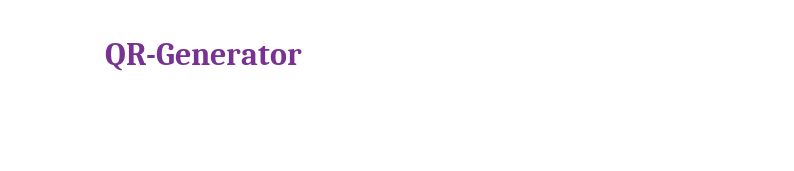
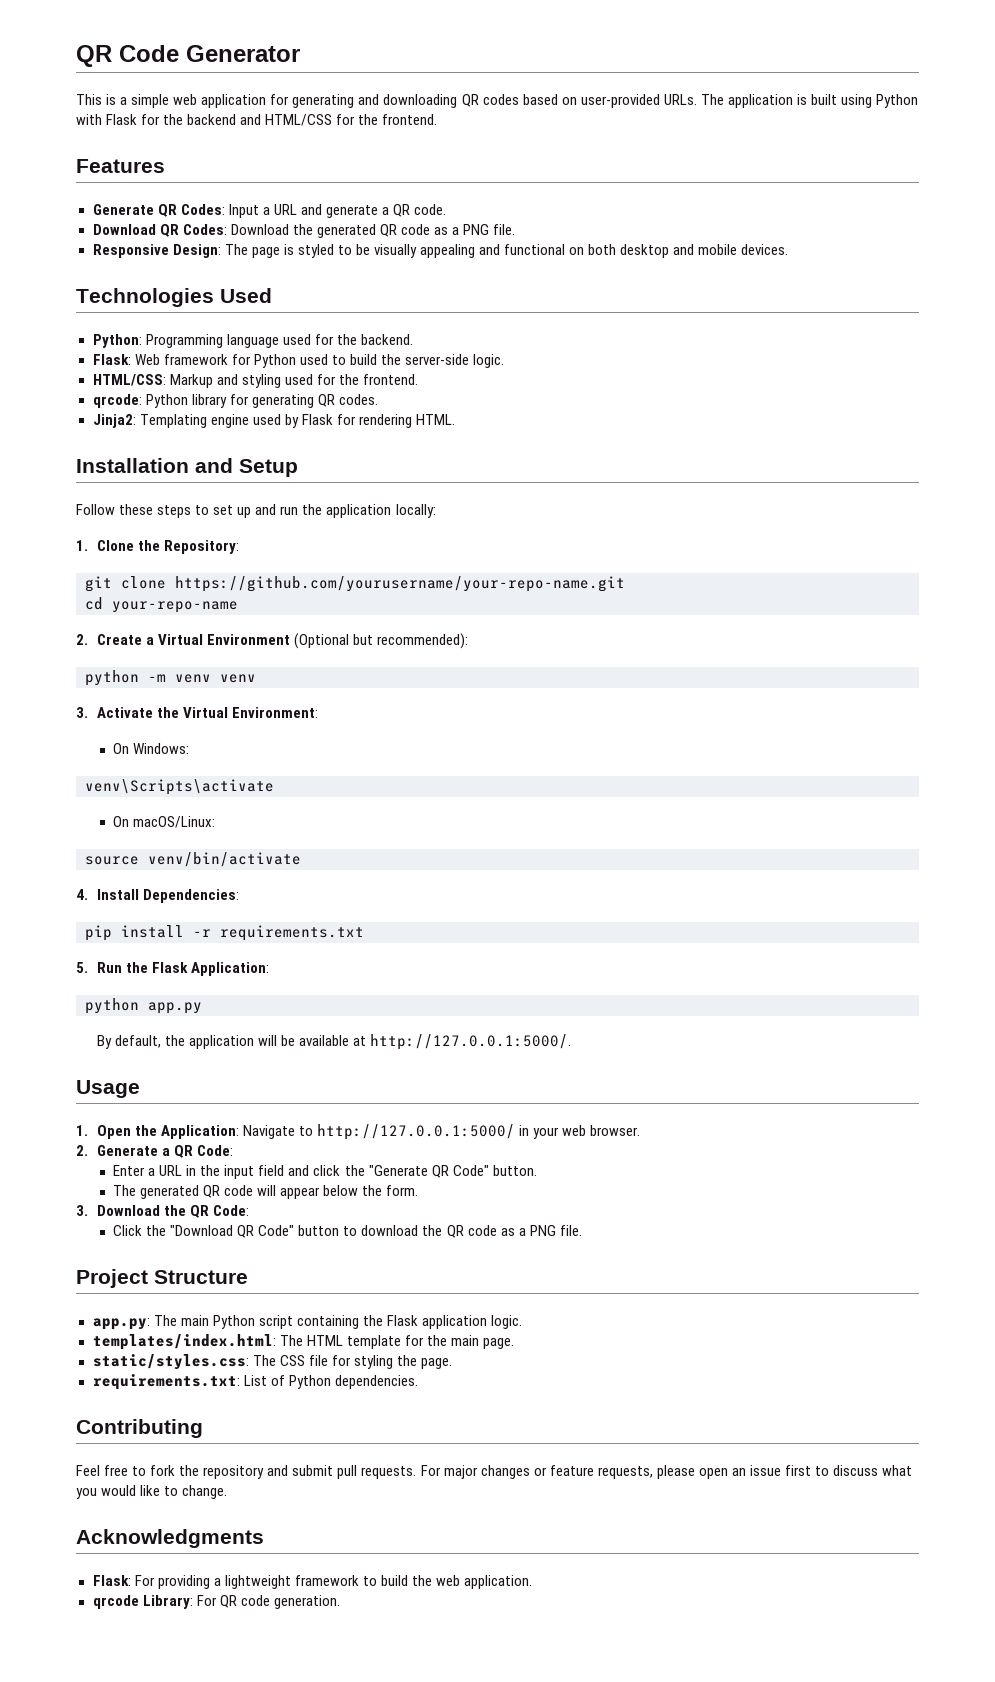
- QR-Generator
+ QR Code Generator
+ This is a simple web application for generating and downloading QR codes based on user-provided URLs. The application is built using Python with Flask for the backend and HTML/CSS for the frontend.
+ Features
+ Generate QR Codes: Input a URL and generate a QR code.
+ Download QR Codes: Download the generated QR code as a PNG file.
+ Responsive Design: The page is styled to be visually appealing and functional on both desktop and mobile devices.
+ Technologies Used
+ Python: Programming language used for the backend.
+ Flask: Web framework for Python used to build the server-side logic.
+ HTML/CSS: Markup and styling used for the frontend.
+ qrcode: Python library for generating QR codes.
+ Jinja2: Templating engine used by Flask for rendering HTML.
+ Installation and Setup
+ Follow these steps to set up and run the application locally:
+ 1. Clone the Repository:
+ git clone https://github.com/yourusername/your-repo-name.git
+ cd your-repo-name
+ 2. Create a Virtual Environment (Optional but recommended):
+ python -m venv venv
+ 3. Activate the Virtual Environment:
+ On Windows:
+ venv\Scripts\activate
+ On macOS/Linux:
+ source venv/bin/activate
+ 4. Install Dependencies:
+ pip install -r requirements.txt
+ 5. Run the Flask Application:
+ python app.py
+ By default, the application will be available at http://127.0.0.1:5000/.
+ Usage
+ 1. Open the Application: Navigate to http://127.0.0.1:5000/ in your web browser.
+ 2. Generate a QR Code:
+ Enter a URL in the input field and click the "Generate QR Code" button.
+ The generated QR code will appear below the form.
+ 3. Download the QR Code:
+ Click the "Download QR Code" button to download the QR code as a PNG file.
+ Project Structure
+ app.py: The main Python script containing the Flask application logic.
+ templates/index.html: The HTML template for the main page.
+ static/styles.css: The CSS file for styling the page.
+ requirements.txt: List of Python dependencies.
+ Contributing
+ Feel free to fork the repository and submit pull requests. For major changes or feature requests, please open an issue first to discuss what you would like to change.
+ Acknowledgments
+ Flask: For providing a lightweight framework to build the web application.
+ qrcode Library: For QR code generation.

